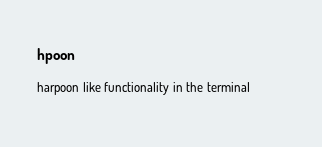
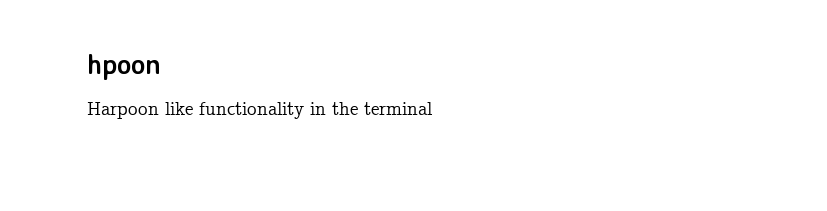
- harpoon like functionality in the terminal
+ Harpoon like functionality in the terminal

